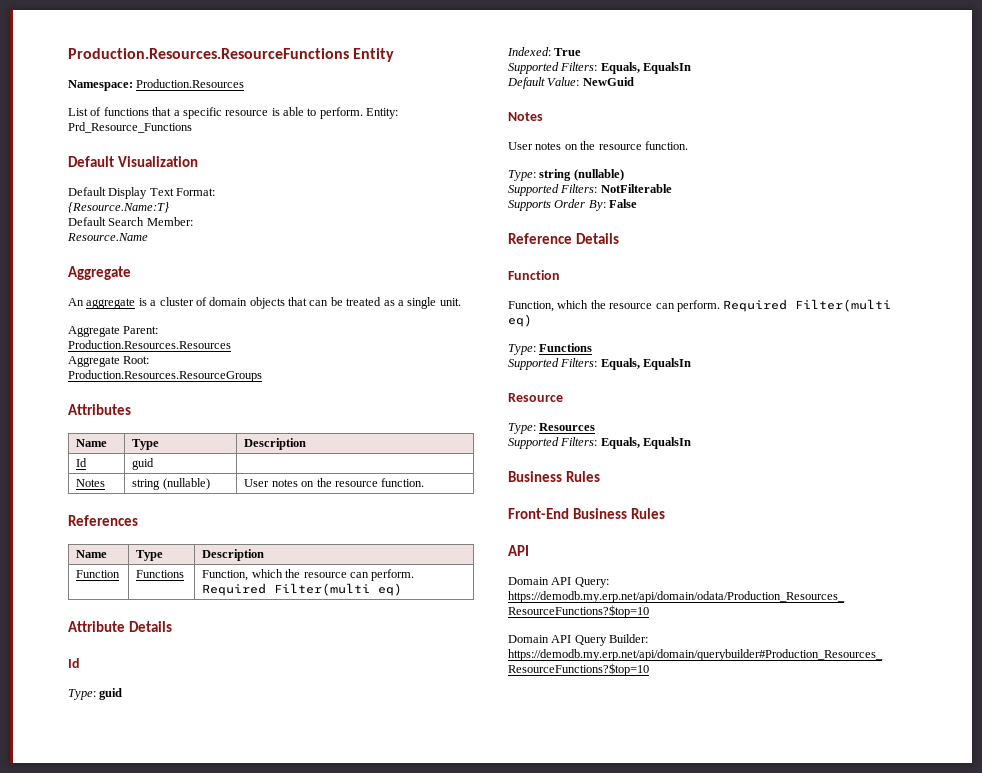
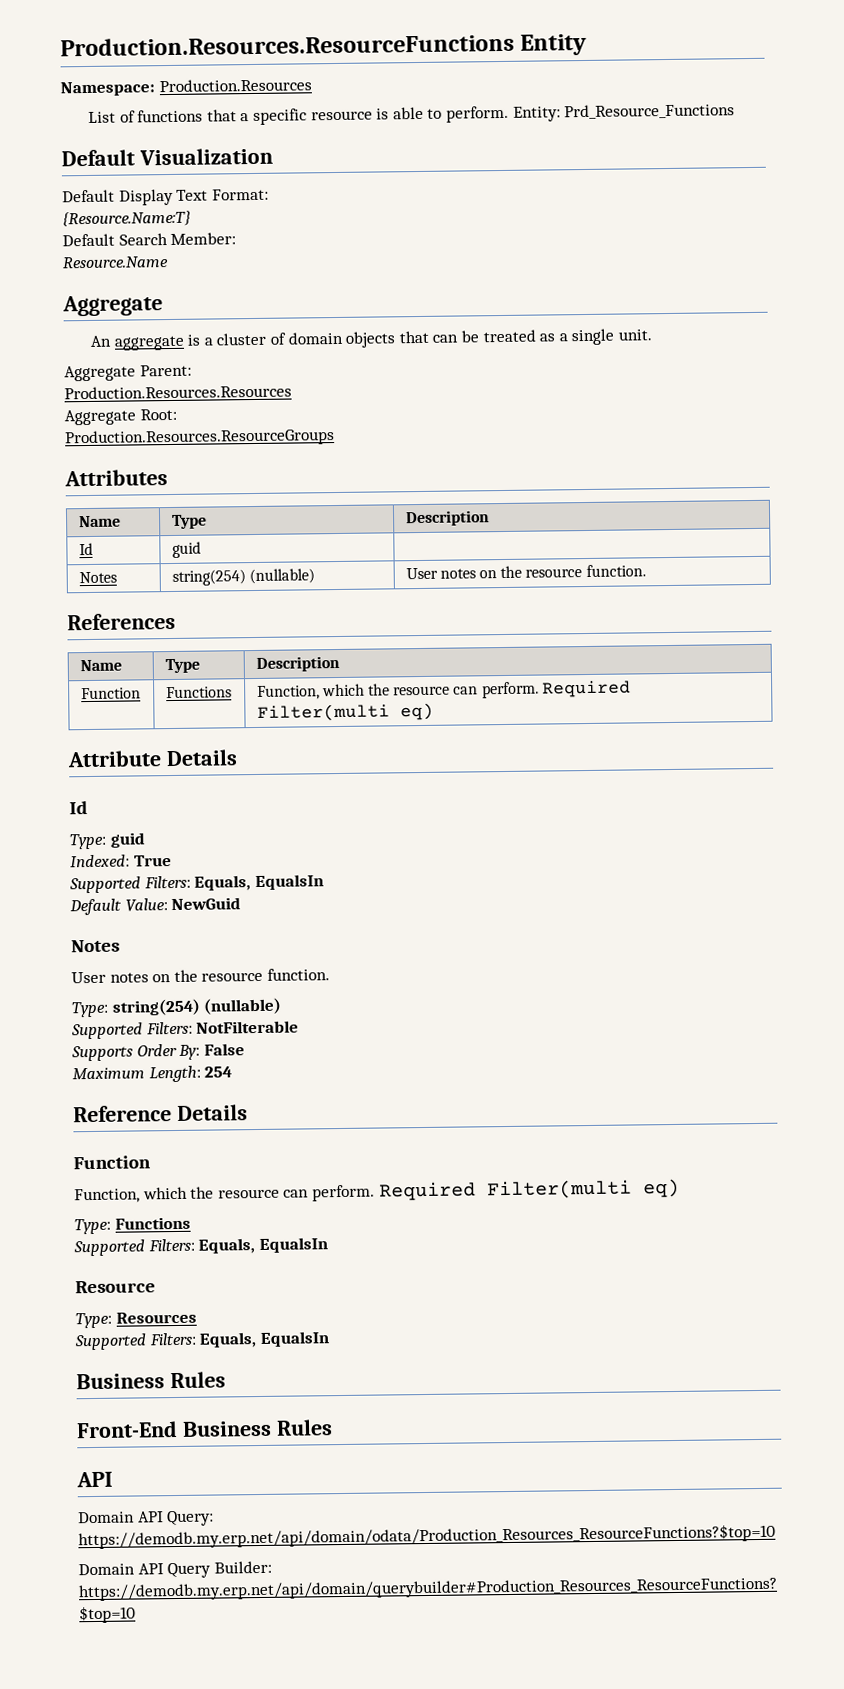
- Notes | string (nullable) | User notes on the resource function.
+ Notes | string(254) (nullable) | User notes on the resource function.
- Type: string (nullable)
+ Type: string(254) (nullable)
+ Maximum Length: 254

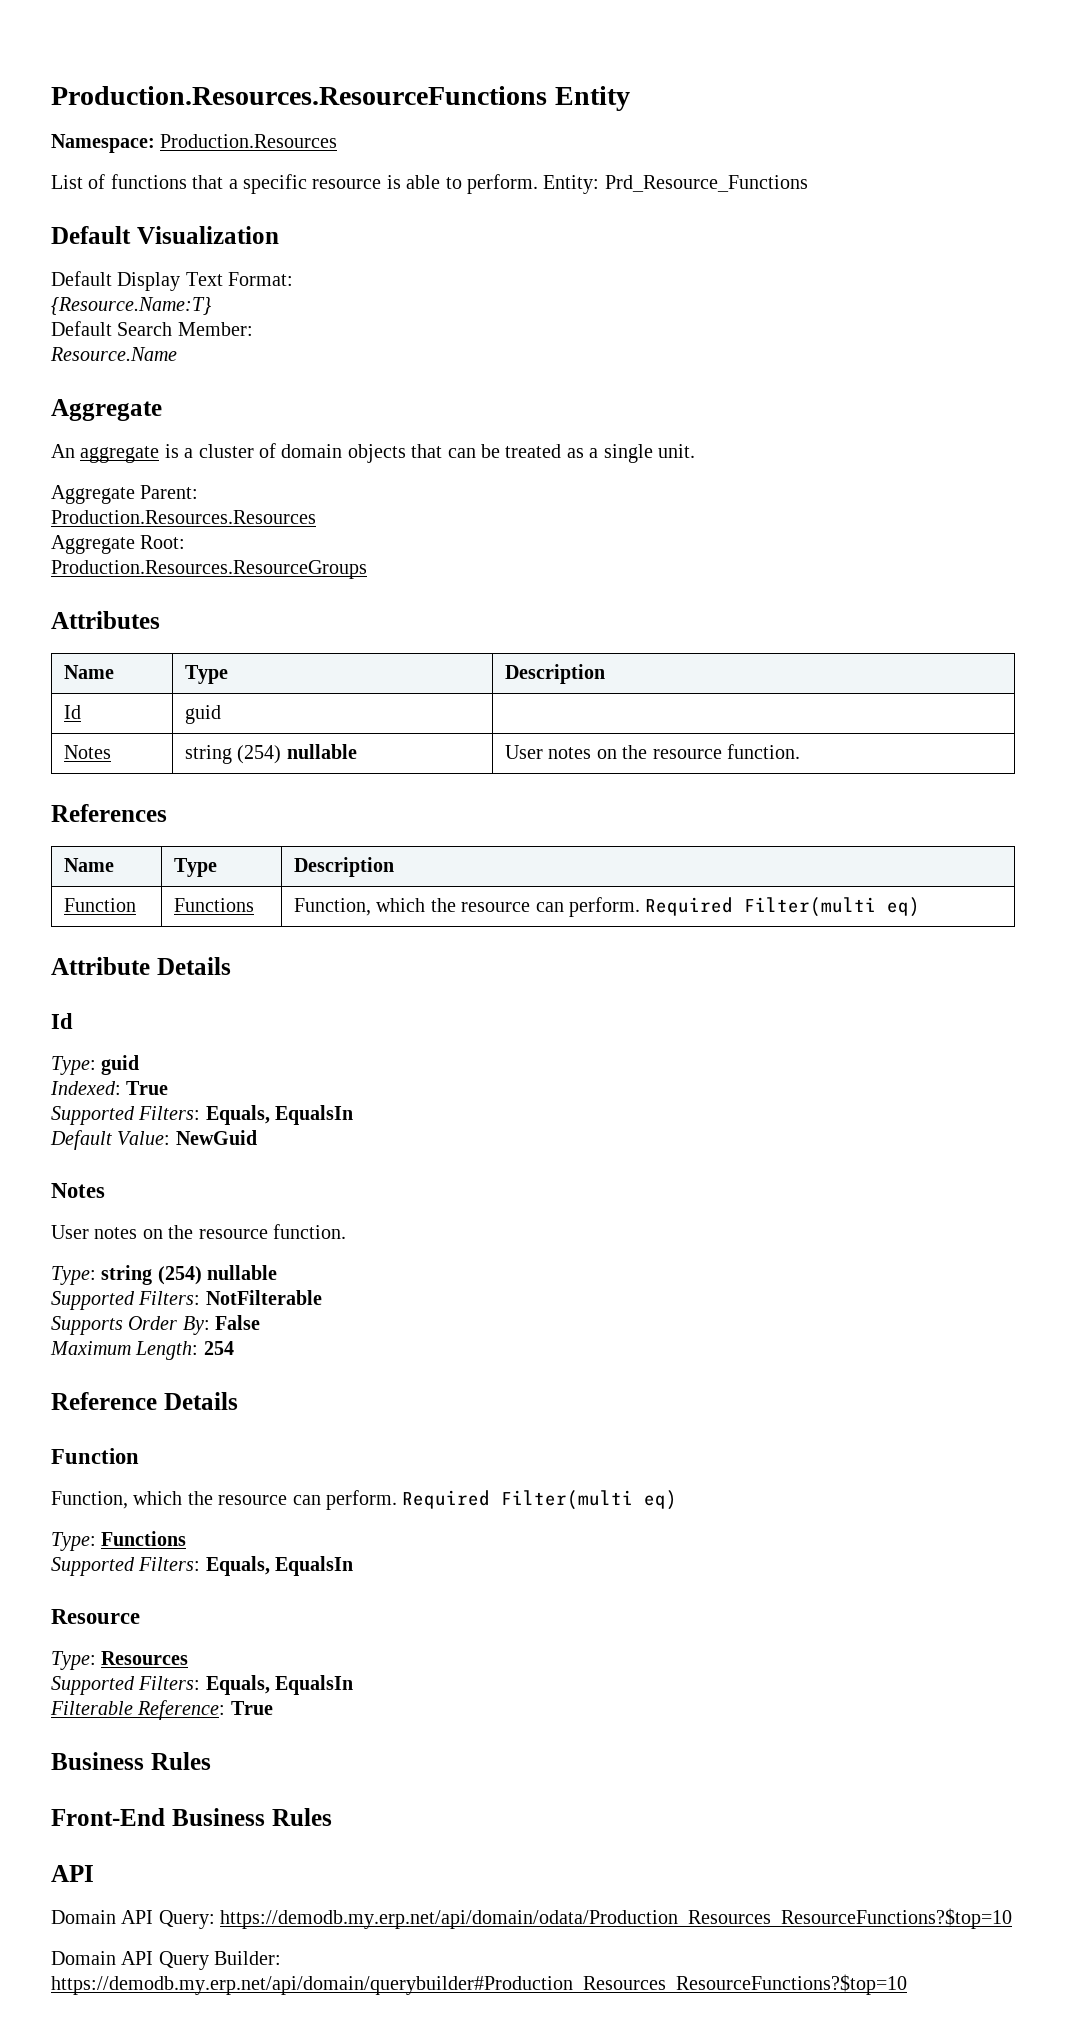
- Notes | string(254) (nullable) | User notes on the resource function.
+ Notes | string (254) nullable | User notes on the resource function.
- Type: string(254) (nullable)
+ Type: string (254) nullable
+ Filterable Reference: True

